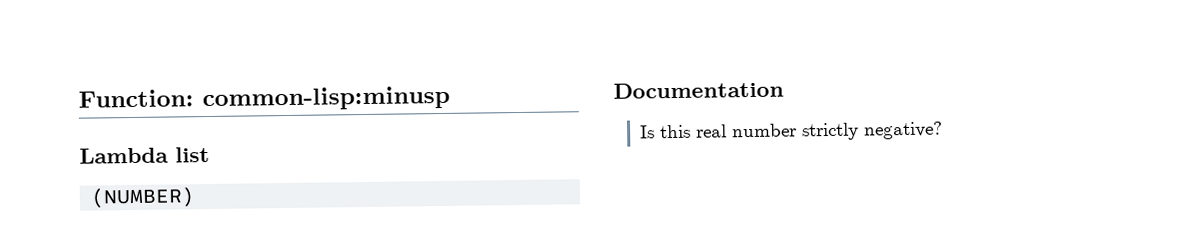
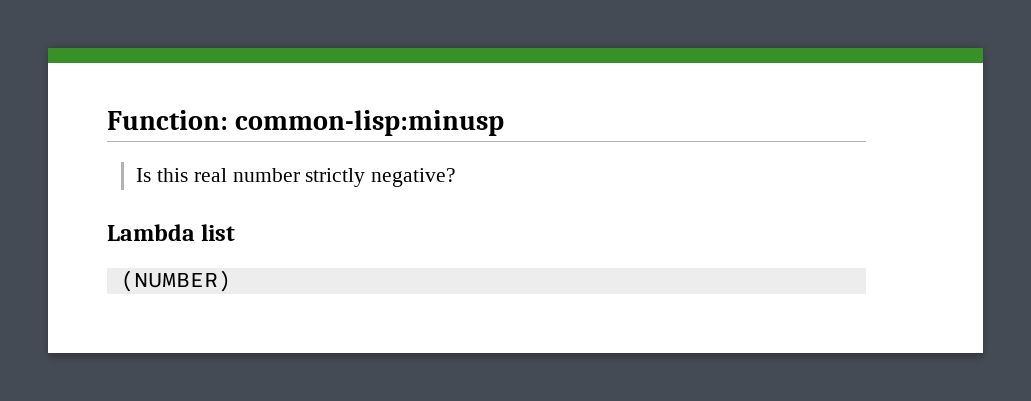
- Lambda list
- (NUMBER)
- Documentation
+ Lambda list
+ (NUMBER)

